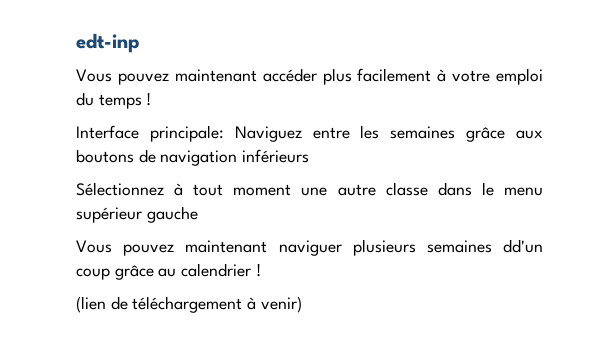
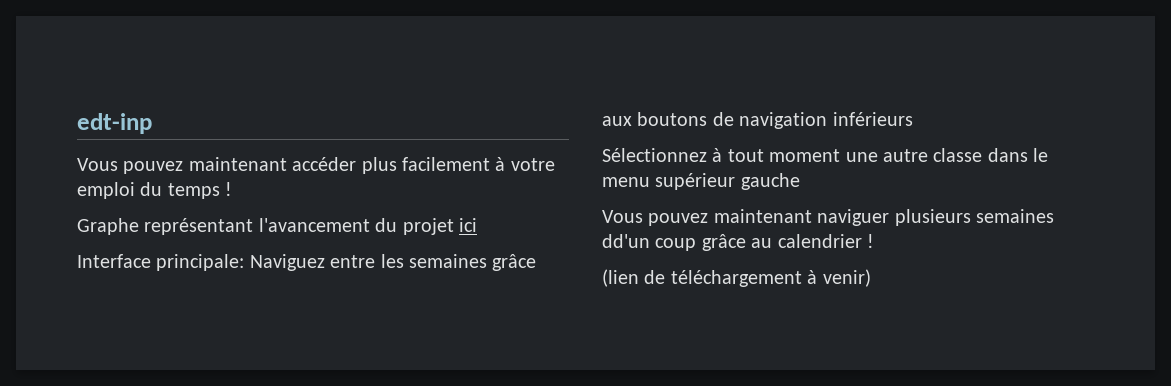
+ Graphe représentant l'avancement du projet ici

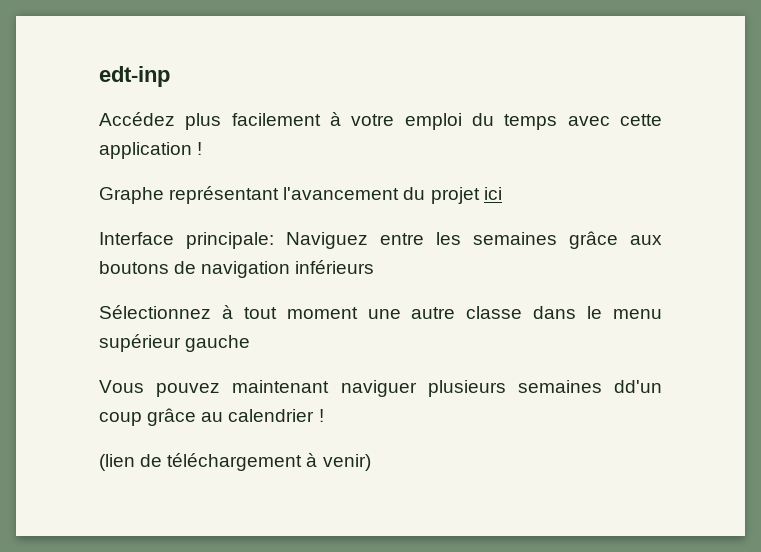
- Vous pouvez maintenant accéder plus facilement à votre emploi du temps !
+ Accédez plus facilement à votre emploi du temps avec cette application !

